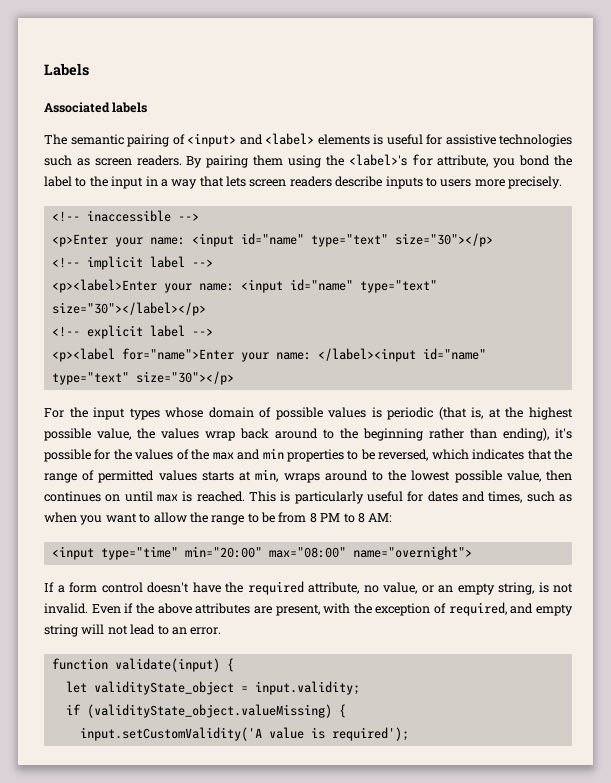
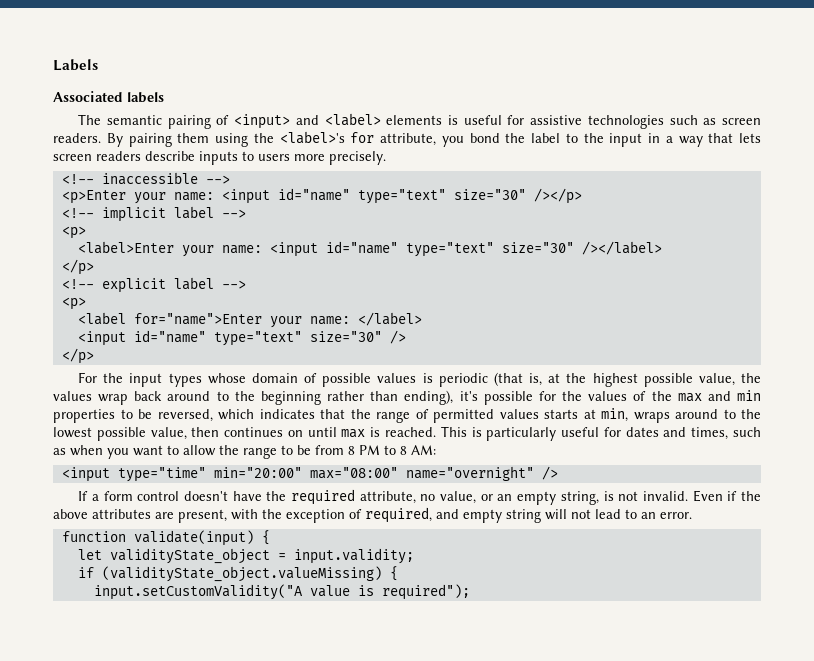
- <p>Enter your name: <input id="name" type="text" size="30"></p>
+ <p>Enter your name: <input id="name" type="text" size="30" /></p>
  <!-- implicit label -->
- <p><label>Enter your name: <input id="name" type="text" size="30"></label></p>
+ <p>
+ <label>Enter your name: <input id="name" type="text" size="30" /></label>
+ </p>
  <!-- explicit label -->
- <p><label for="name">Enter your name: </label><input id="name" type="text" size="30"></p>
+ <p>
+ <label for="name">Enter your name: </label>
+ <input id="name" type="text" size="30" />
+ </p>
- <input type="time" min="20:00" max="08:00" name="overnight">
+ <input type="time" min="20:00" max="08:00" name="overnight" />
- input.setCustomValidity('A value is required');
+ input.setCustomValidity("A value is required");

